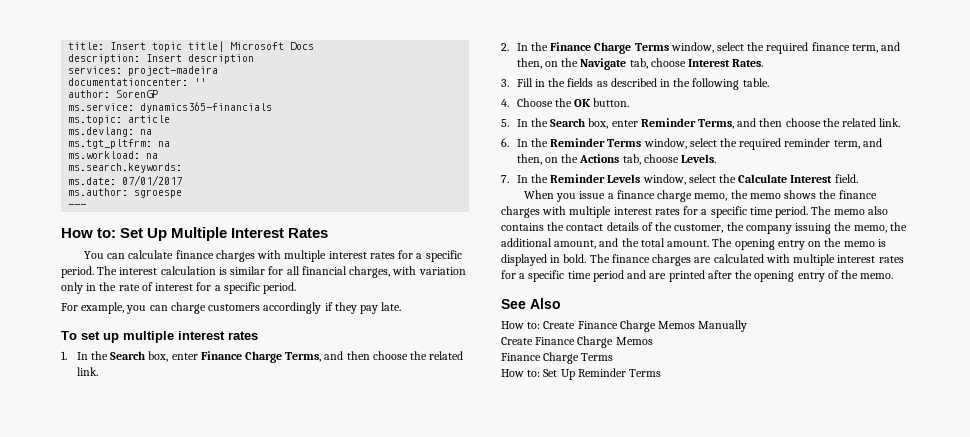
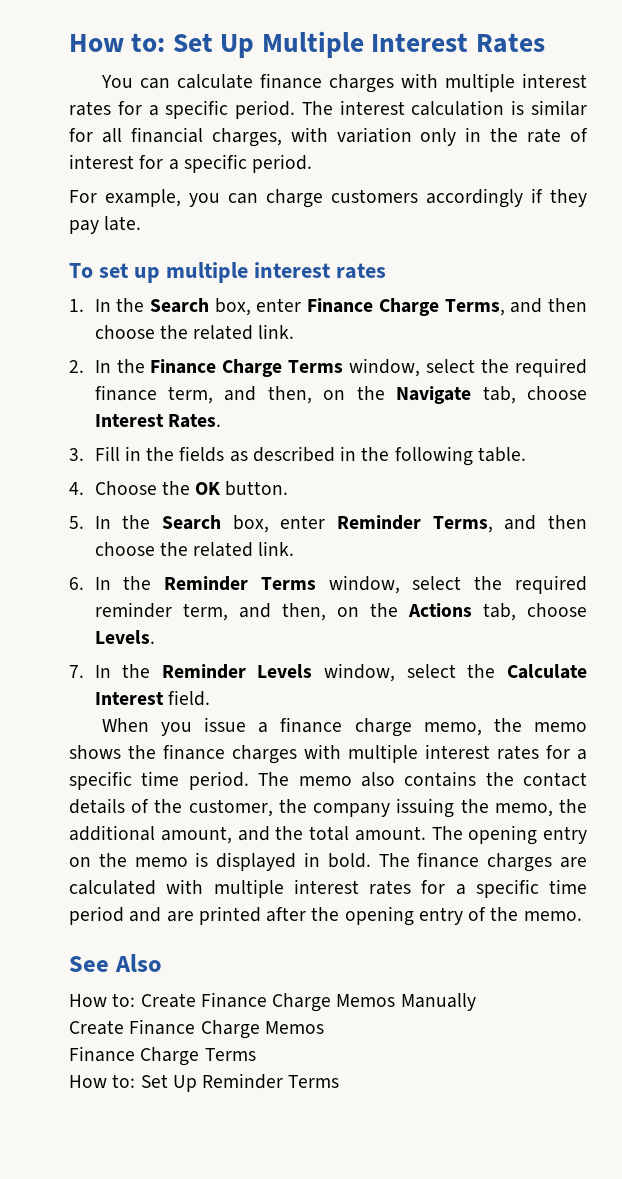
- title: Insert topic title| Microsoft Docs
- description: Insert description
- services: project-madeira
- documentationcenter: ''
- author: SorenGP
- ms.service: dynamics365-financials
- ms.topic: article
- ms.devlang: na
- ms.tgt_pltfrm: na
- ms.workload: na
- ms.search.keywords:
- ms.date: 07/01/2017
- ms.author: sgroespe
- ---

